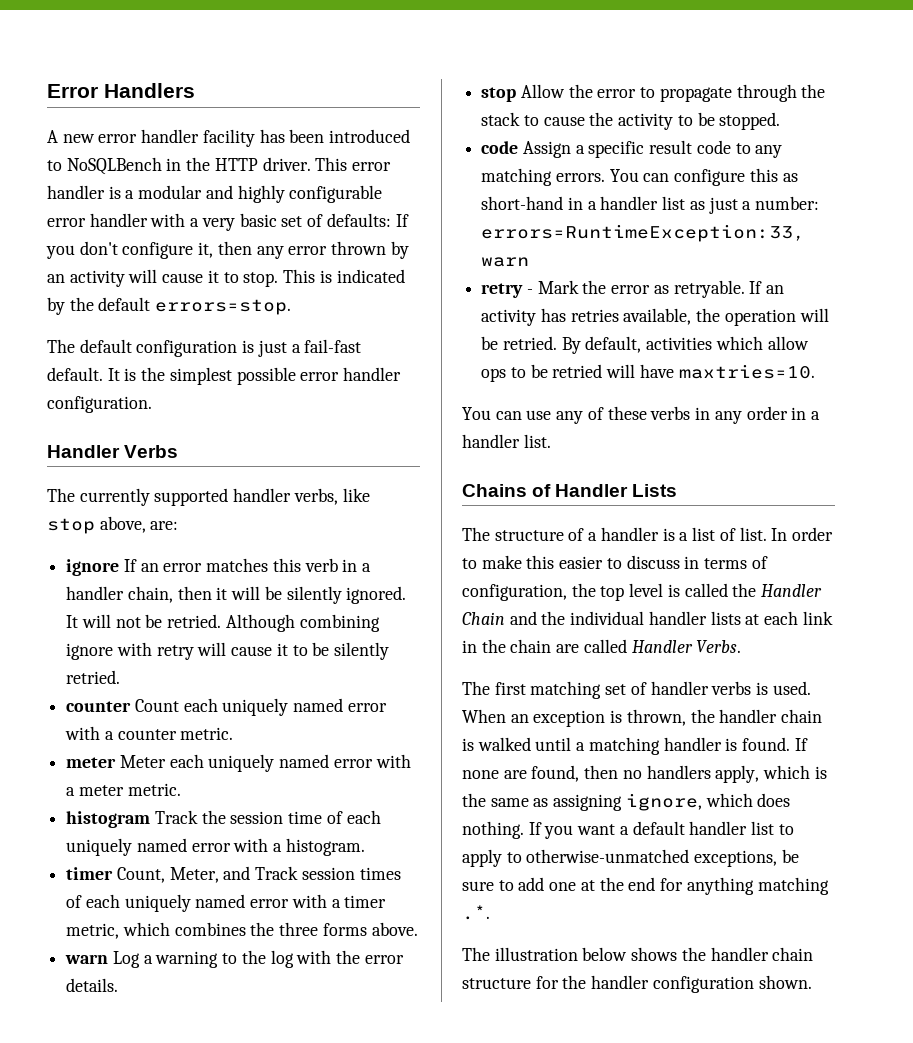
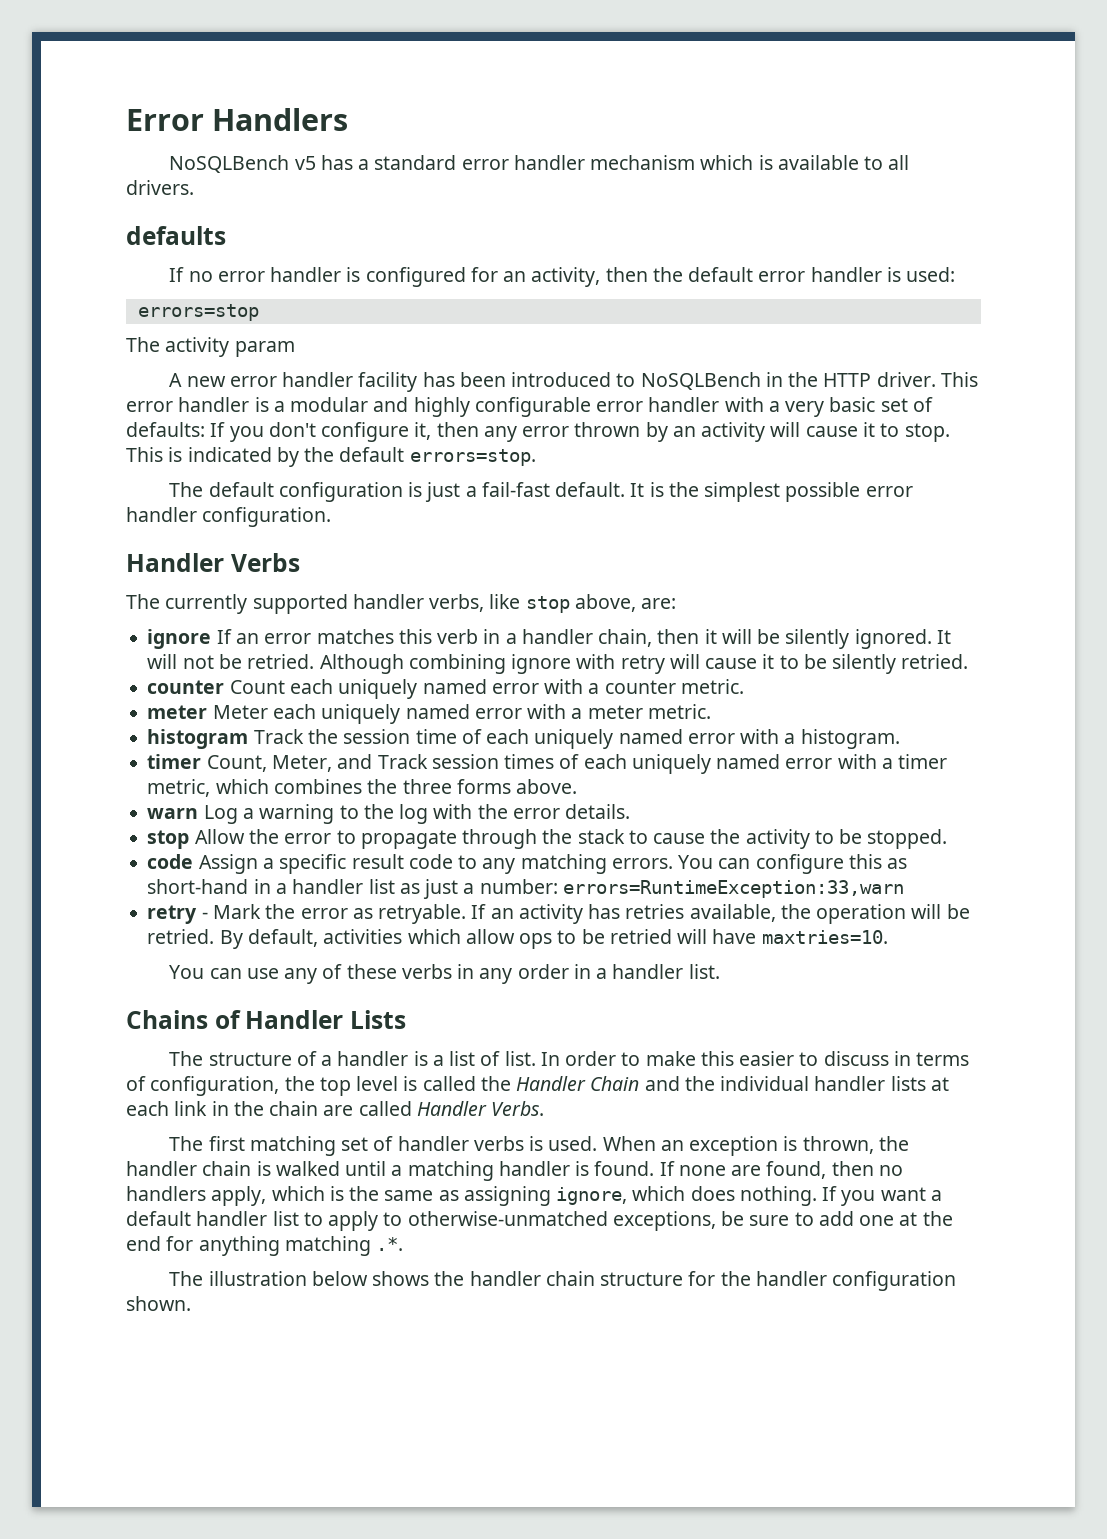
+ NoSQLBench v5 has a standard error handler mechanism which is available to all drivers.
+ defaults
+ If no error handler is configured for an activity, then the default error handler is used:
+ errors=stop
+ The activity param

